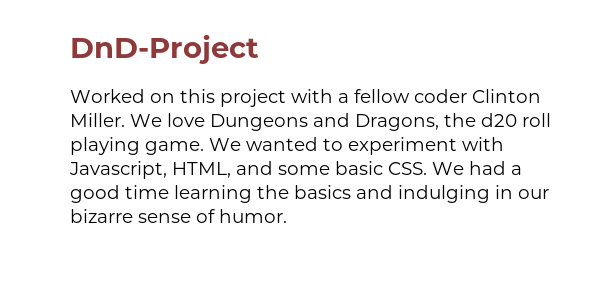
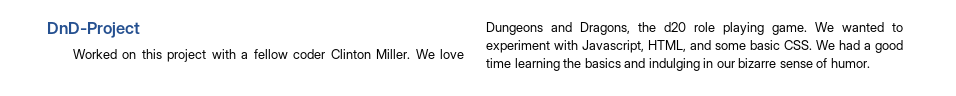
- We love Dungeons and Dragons, the d20 roll playing game.
+ We love Dungeons and Dragons, the d20 role playing game.

